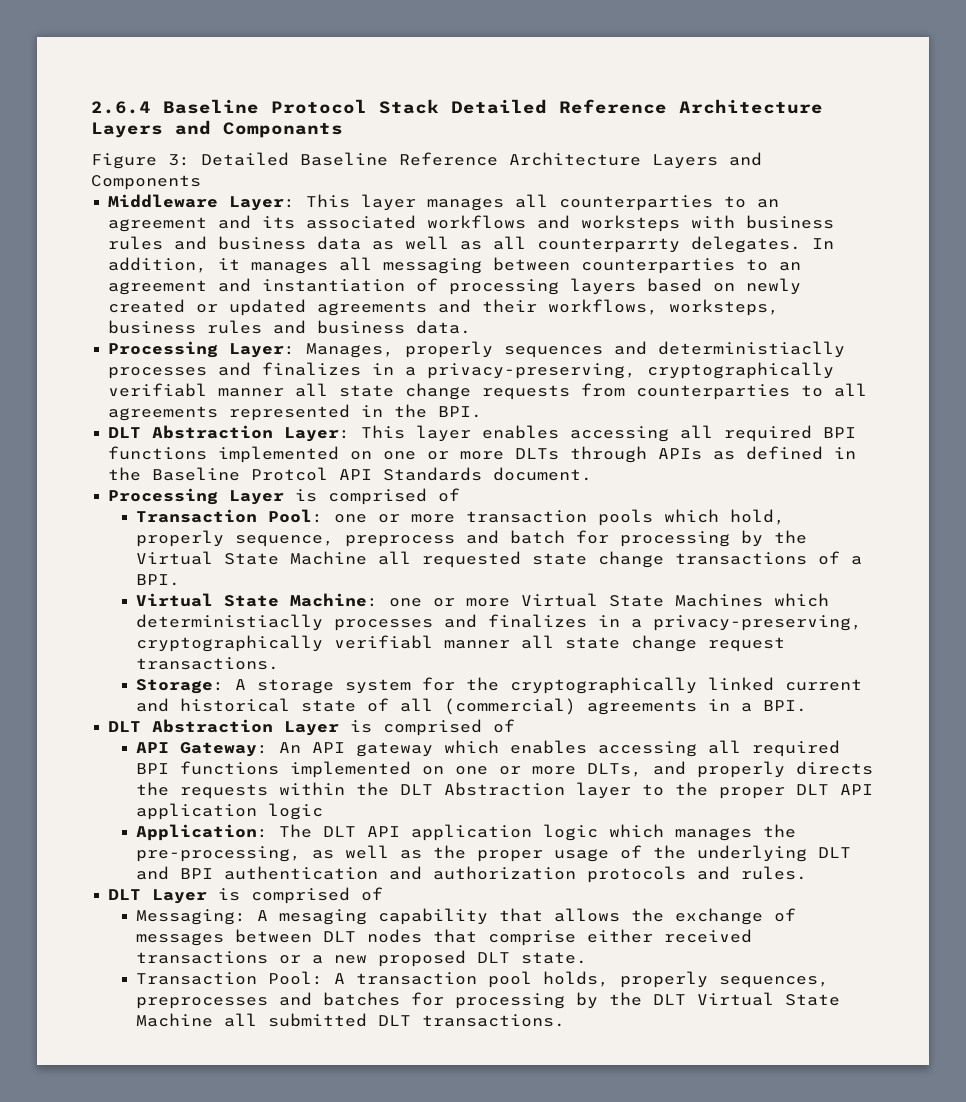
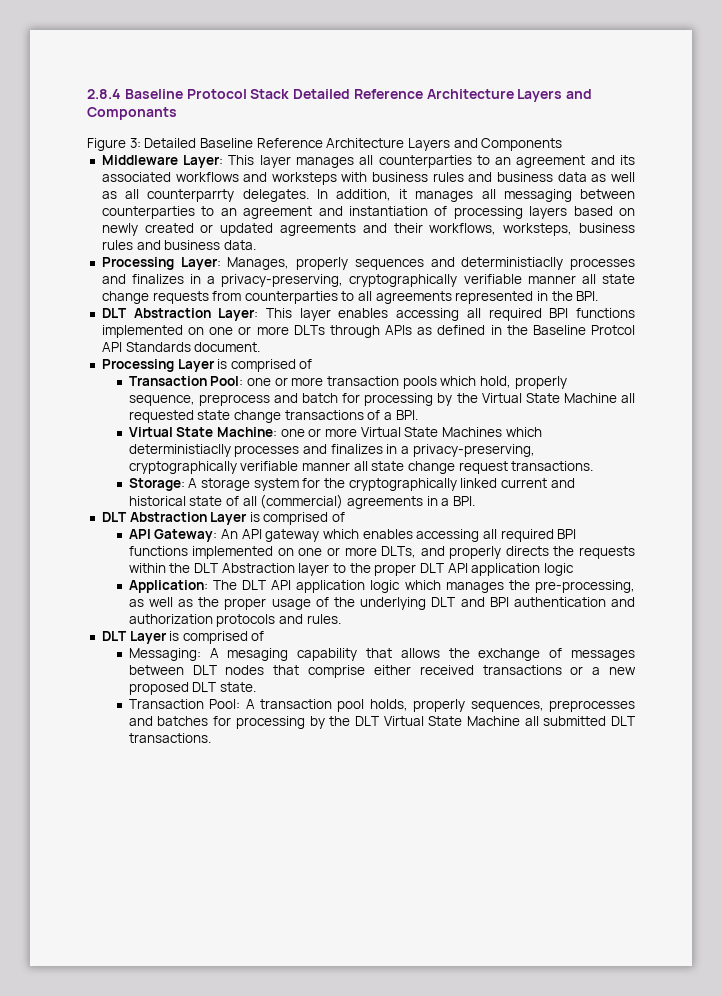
- 2.6.4 Baseline Protocol Stack Detailed Reference Architecture Layers and Componants
+ 2.8.4 Baseline Protocol Stack Detailed Reference Architecture Layers and Componants
- Processing Layer: Manages, properly sequences and deterministiaclly processes and finalizes in a privacy-preserving, cryptographically verifiabl manner all state change requests from counterparties to all agreements represented in the BPI.
+ Processing Layer: Manages, properly sequences and deterministiaclly processes and finalizes in a privacy-preserving, cryptographically verifiable manner all state change requests from counterparties to all agreements represented in the BPI.
- Virtual State Machine: one or more Virtual State Machines which deterministiaclly processes and finalizes in a privacy-preserving, cryptographically verifiabl manner all state change request transactions.
+ Virtual State Machine: one or more Virtual State Machines which deterministiaclly processes and finalizes in a privacy-preserving, cryptographically verifiable manner all state change request transactions.

